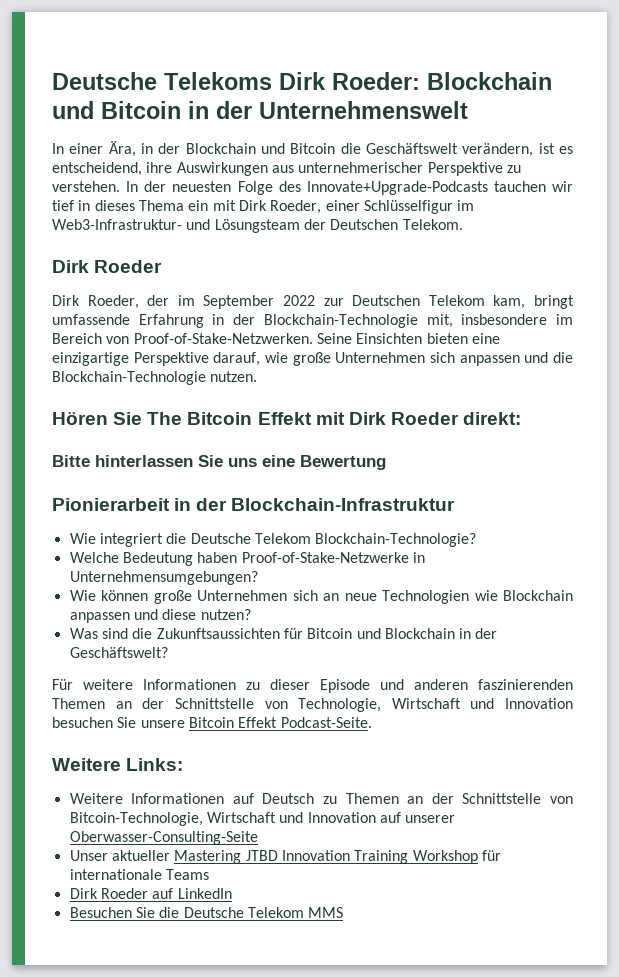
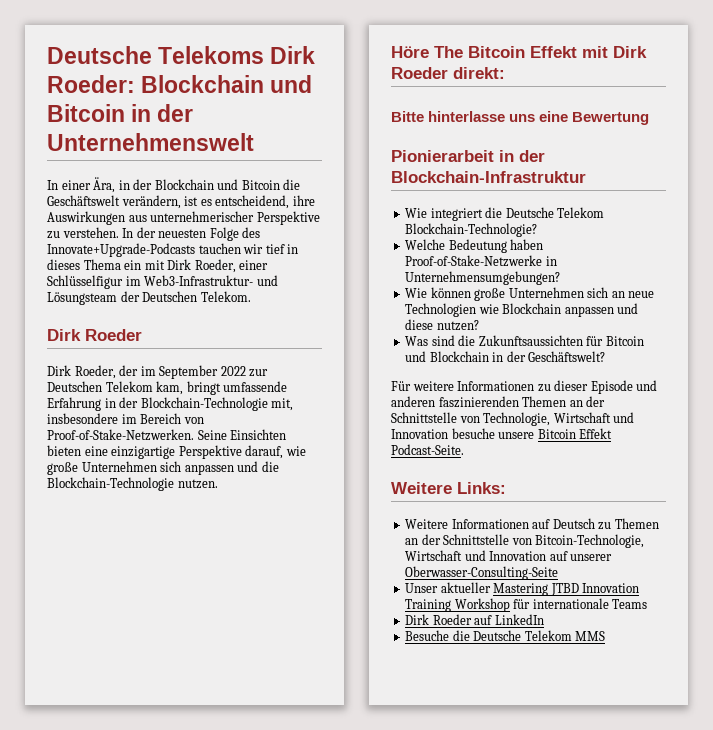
- Hören Sie The Bitcoin Effekt mit Dirk Roeder direkt:
+ Höre The Bitcoin Effekt mit Dirk Roeder direkt:
- Bitte hinterlassen Sie uns eine Bewertung
+ Bitte hinterlasse uns eine Bewertung
- Für weitere Informationen zu dieser Episode und anderen faszinierenden Themen an der Schnittstelle von Technologie, Wirtschaft und Innovation besuchen Sie unsere Bitcoin Effekt Podcast-Seite.
+ Für weitere Informationen zu dieser Episode und anderen faszinierenden Themen an der Schnittstelle von Technologie, Wirtschaft und Innovation besuche unsere Bitcoin Effekt Podcast-Seite.
- Besuchen Sie die Deutsche Telekom MMS
+ Besuche die Deutsche Telekom MMS

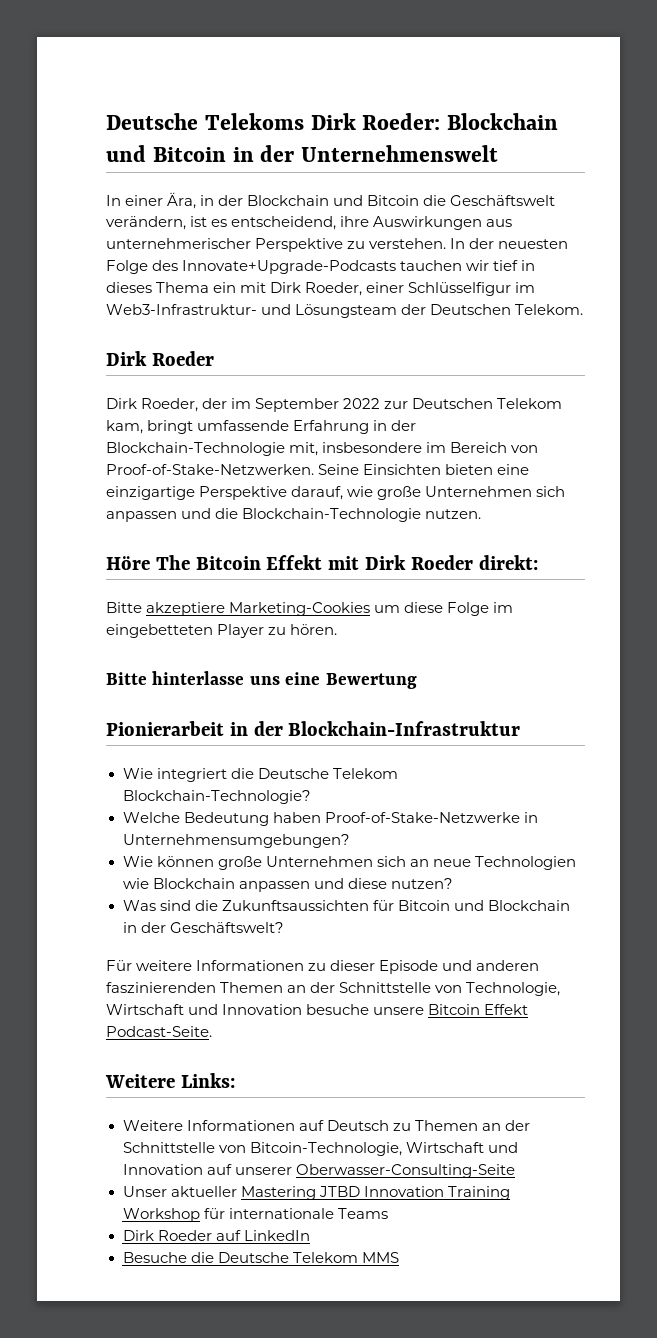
+ Bitte akzeptiere Marketing-Cookies um diese Folge im eingebetteten Player zu hören.

